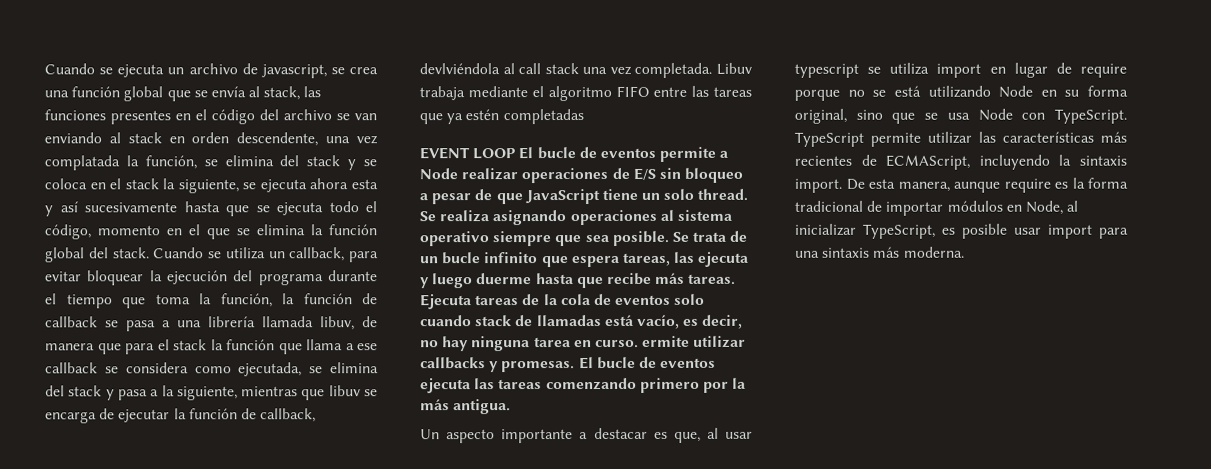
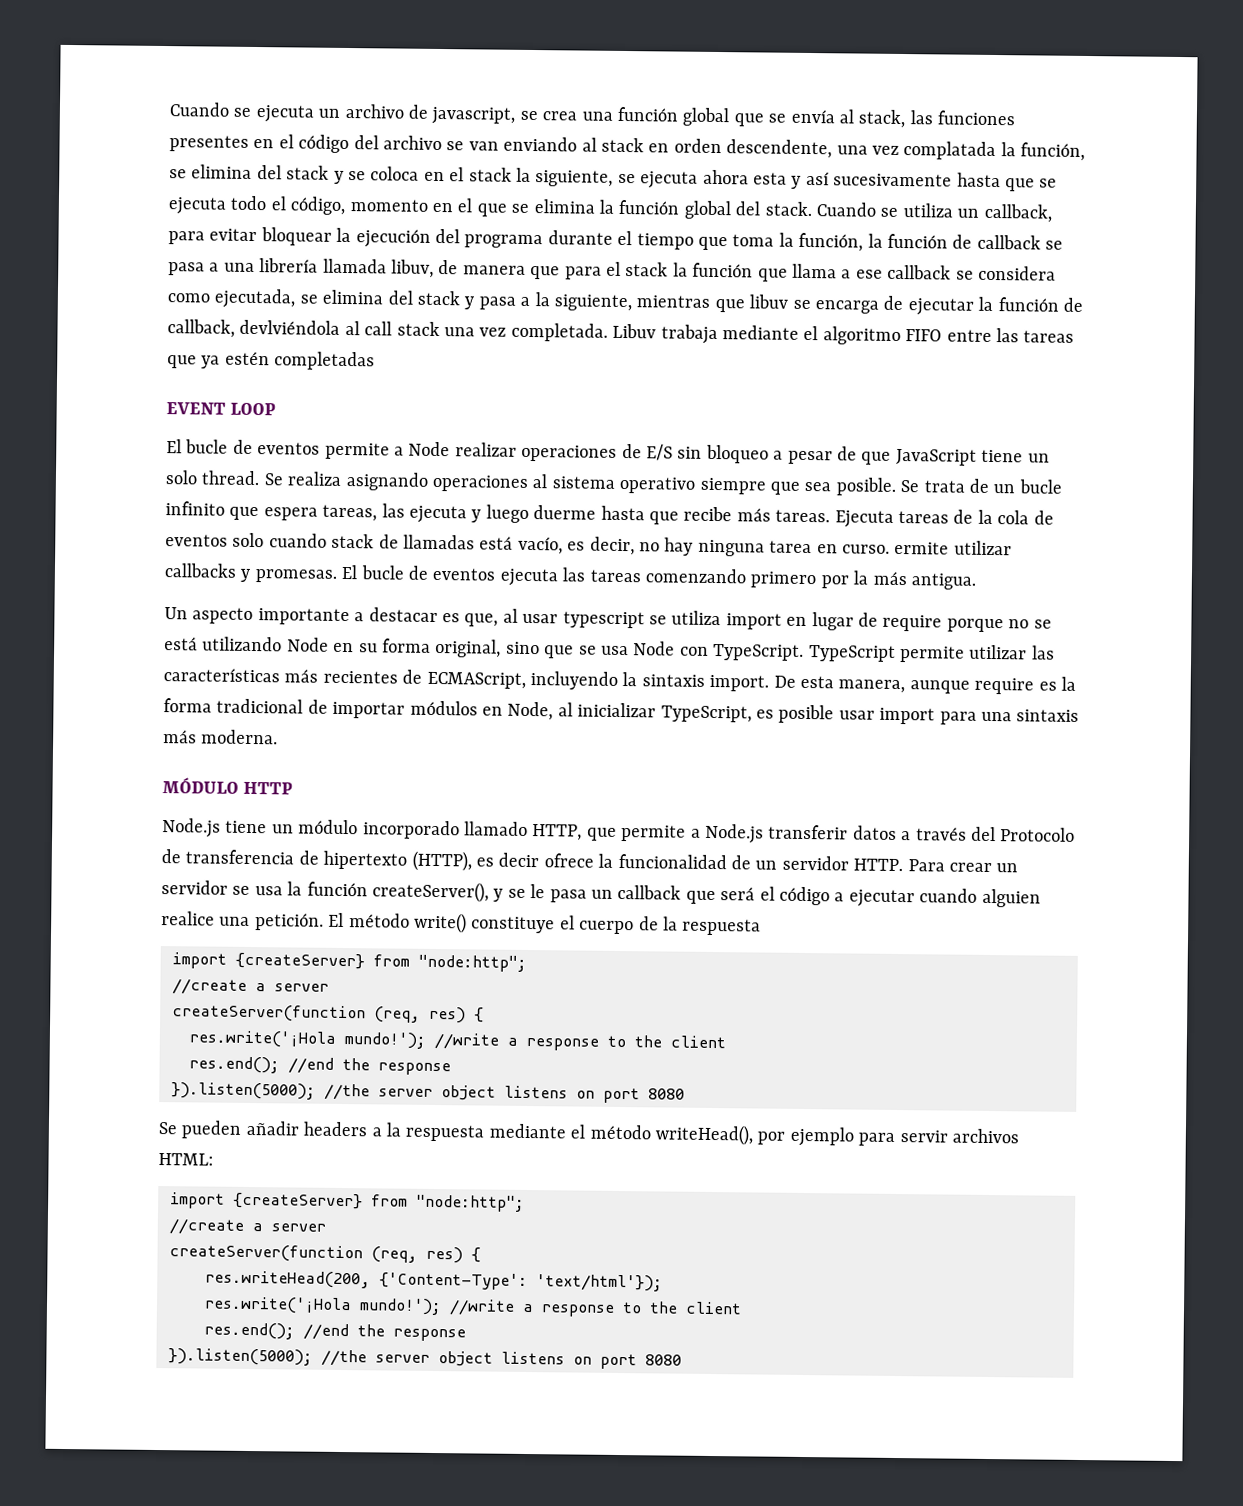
- EVENT LOOP El bucle de eventos permite a Node realizar operaciones de E/S sin bloqueo a pesar de que JavaScript tiene un solo thread.
+ EVENT LOOP
+ El bucle de eventos permite a Node realizar operaciones de E/S sin bloqueo a pesar de que JavaScript tiene un solo thread.
+ MÓDULO HTTP
+ Node.js tiene un módulo incorporado llamado HTTP, que permite a Node.js transferir datos a través del Protocolo de transferencia de hipertexto (HTTP), es decir ofrece la funcionalidad de un servidor HTTP. Para crear un servidor se usa la función createServer(), y se le pasa un callback que será el código a ejecutar cuando alguien realice una petición. El método write() constituye el cuerpo de la respuesta
+ import {createServer} from "node:http";
+ //create a server
+ createServer(function (req, res) {
+ res.write('¡Hola mundo!'); //write a response to the client
+ res.end(); //end the response
+ }).listen(5000); //the server object listens on port 8080
+ Se pueden añadir headers a la respuesta mediante el método writeHead(), por ejemplo para servir archivos HTML:
+ import {createServer} from "node:http";
+ //create a server
+ createServer(function (req, res) {
+ res.writeHead(200, {'Content-Type': 'text/html'});
+ res.write('¡Hola mundo!'); //write a response to the client
+ res.end(); //end the response
+ }).listen(5000); //the server object listens on port 8080

